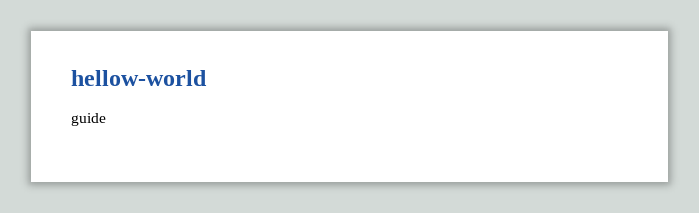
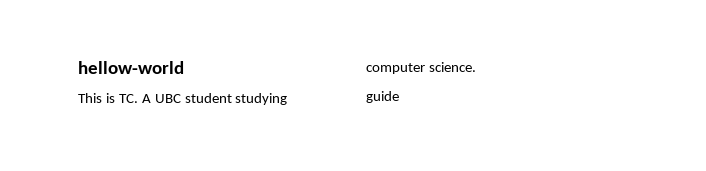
+ This is TC. A UBC student studying computer science.

